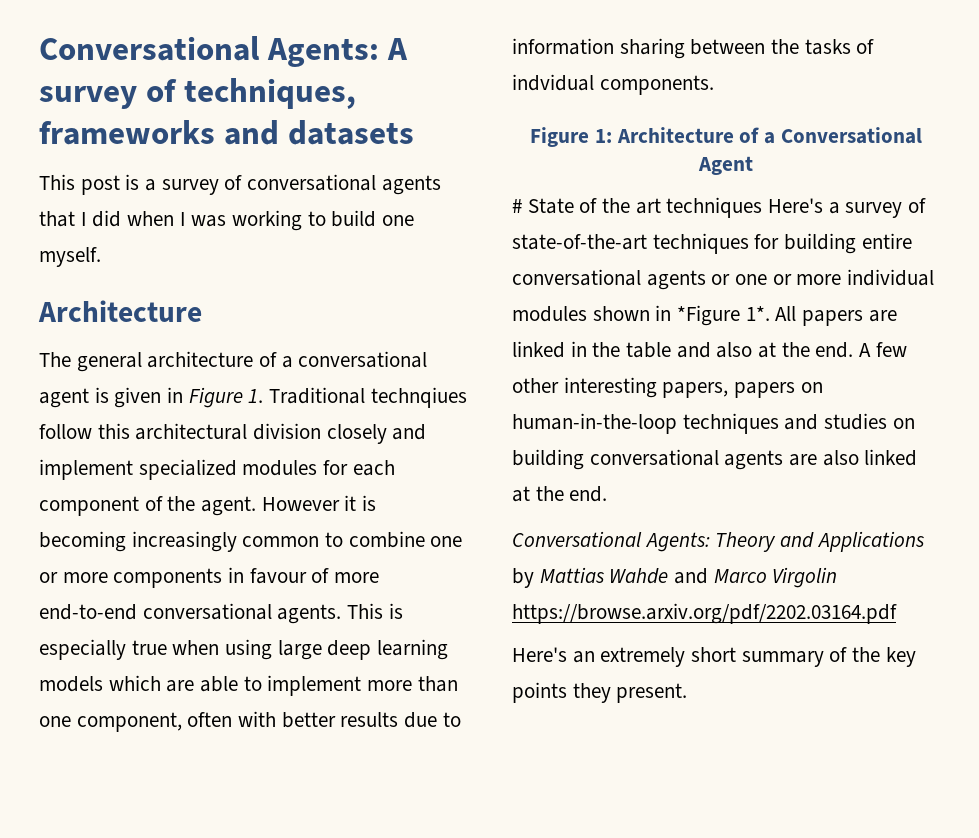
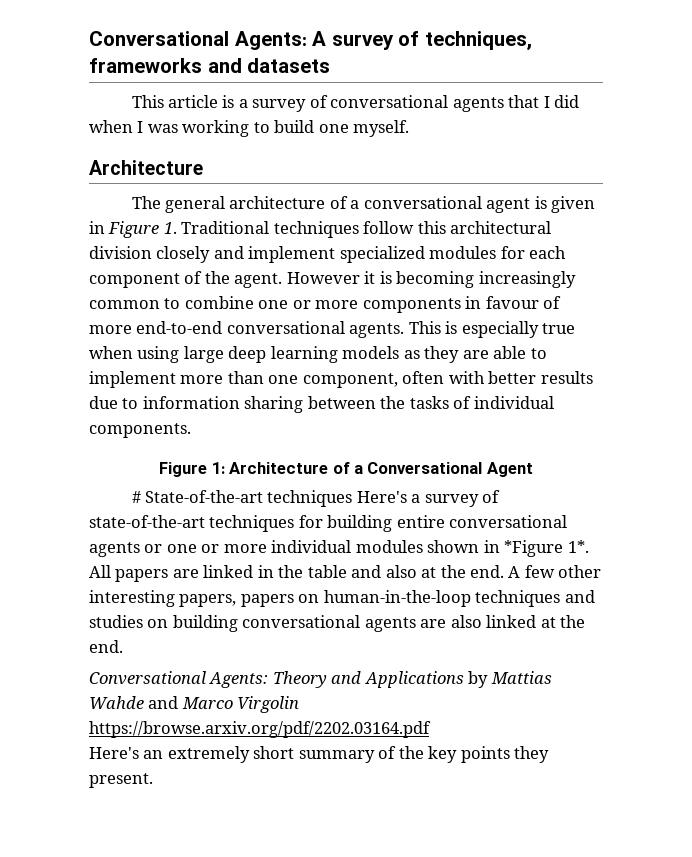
- This post is a survey of conversational agents that I did when I was working to build one myself.
+ This article is a survey of conversational agents that I did when I was working to build one myself.
- The general architecture of a conversational agent is given in Figure 1. Traditional technqiues follow this architectural division closely and implement specialized modules for each component of the agent.
+ The general architecture of a conversational agent is given in Figure 1. Traditional techniques follow this architectural division closely and implement specialized modules for each component of the agent.
- This is especially true when using large deep learning models which are able to implement more than one component, often with better results due to information sharing between the tasks of indvidual components.
+ This is especially true when using large deep learning models as they are able to implement more than one component, often with better results due to information sharing between the tasks of individual components.
- # State of the art techniques Here's a survey of state-of-the-art techniques for building entire conversational agents or one or more individual modules shown in *Figure 1*.
+ # State-of-the-art techniques Here's a survey of state-of-the-art techniques for building entire conversational agents or one or more individual modules shown in *Figure 1*.

